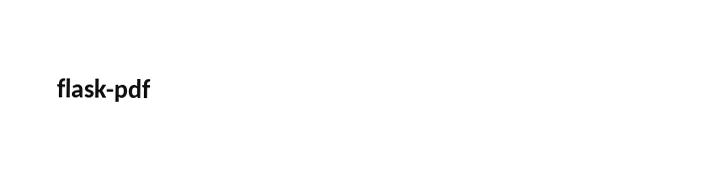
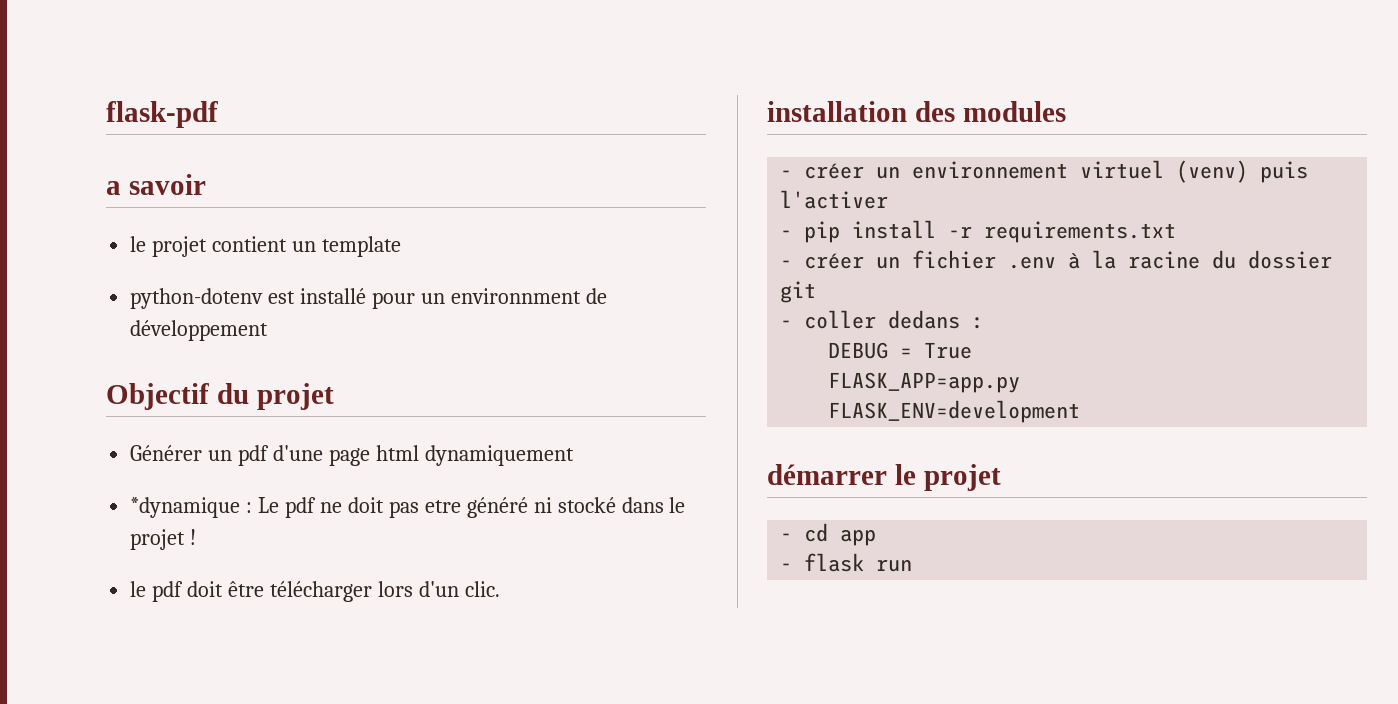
+ a savoir
+ le projet contient un template
+ python-dotenv est installé pour un environnment de développement
+ Objectif du projet
+ Générer un pdf d'une page html dynamiquement
+ *dynamique : Le pdf ne doit pas etre généré ni stocké dans le projet !
+ le pdf doit être télécharger lors d'un clic.
+ installation des modules
+ - créer un environnement virtuel (venv) puis l'activer
+ - pip install -r requirements.txt
+ - créer un fichier .env à la racine du dossier git
+ - coller dedans :
+ DEBUG = True
+ FLASK_APP=app.py
+ FLASK_ENV=development
+ démarrer le projet
+ - cd app
+ - flask run

